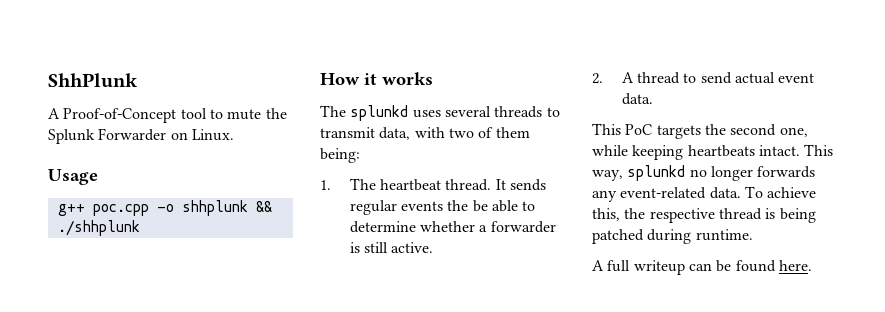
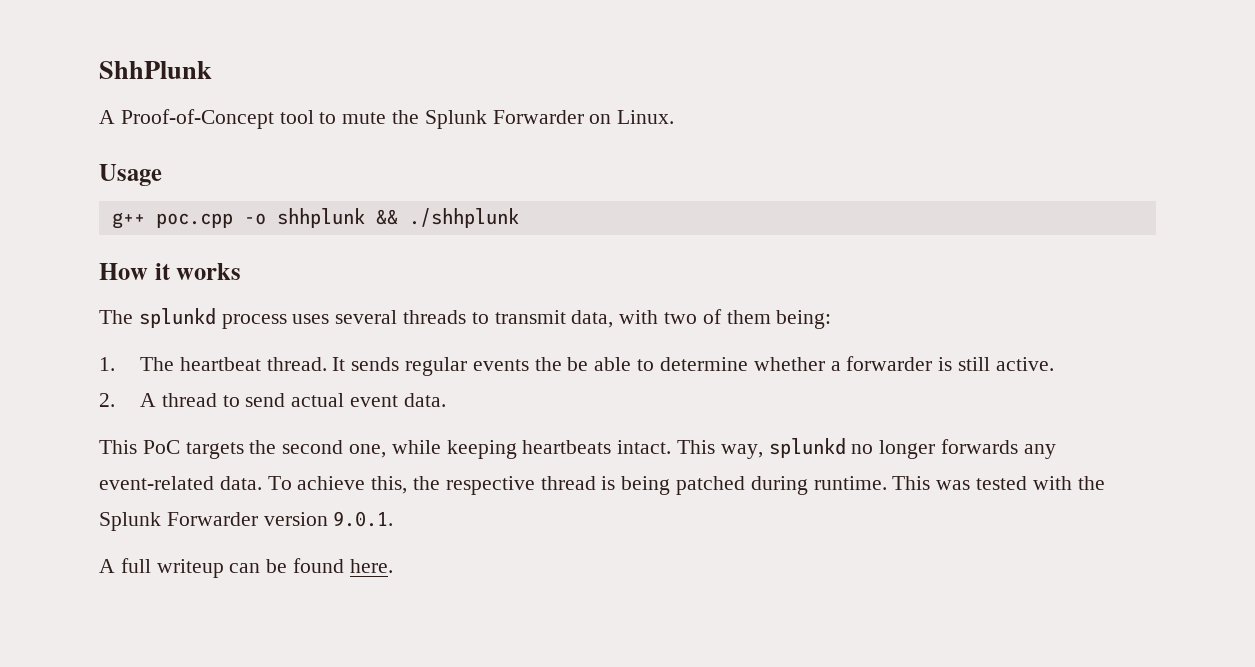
- The splunkd uses several threads to transmit data, with two of them being:
+ The splunkd process uses several threads to transmit data, with two of them being:
+ This was tested with the Splunk Forwarder version 9.0.1.

